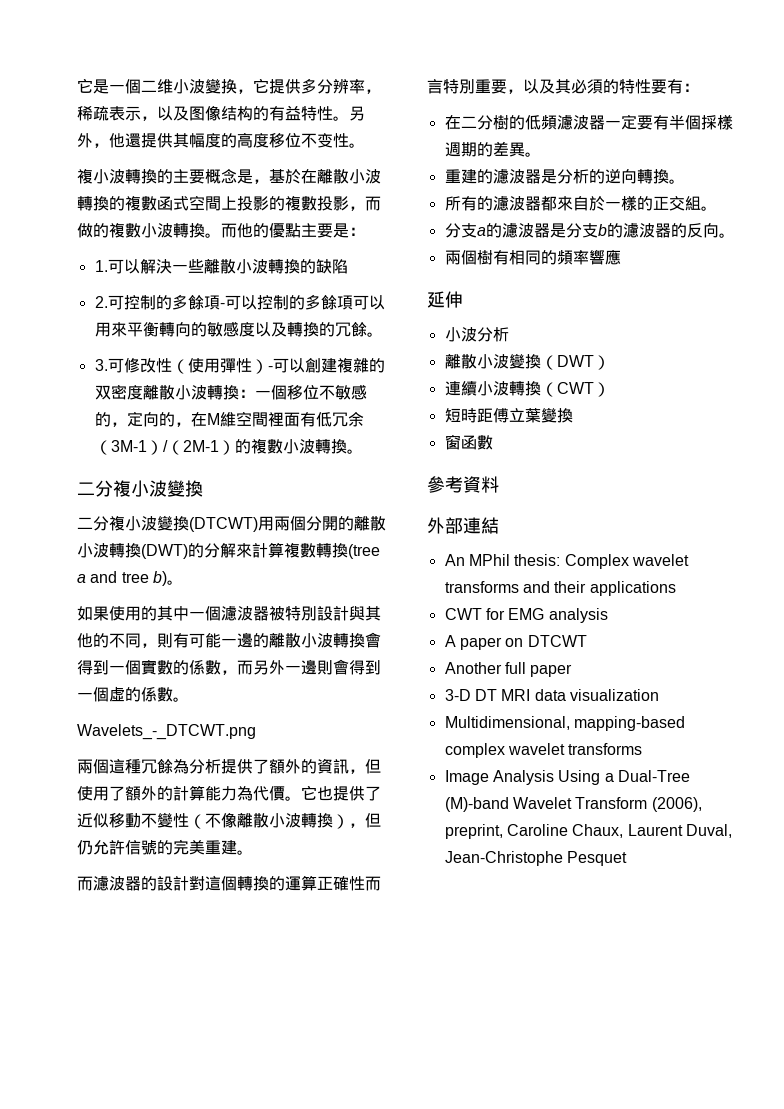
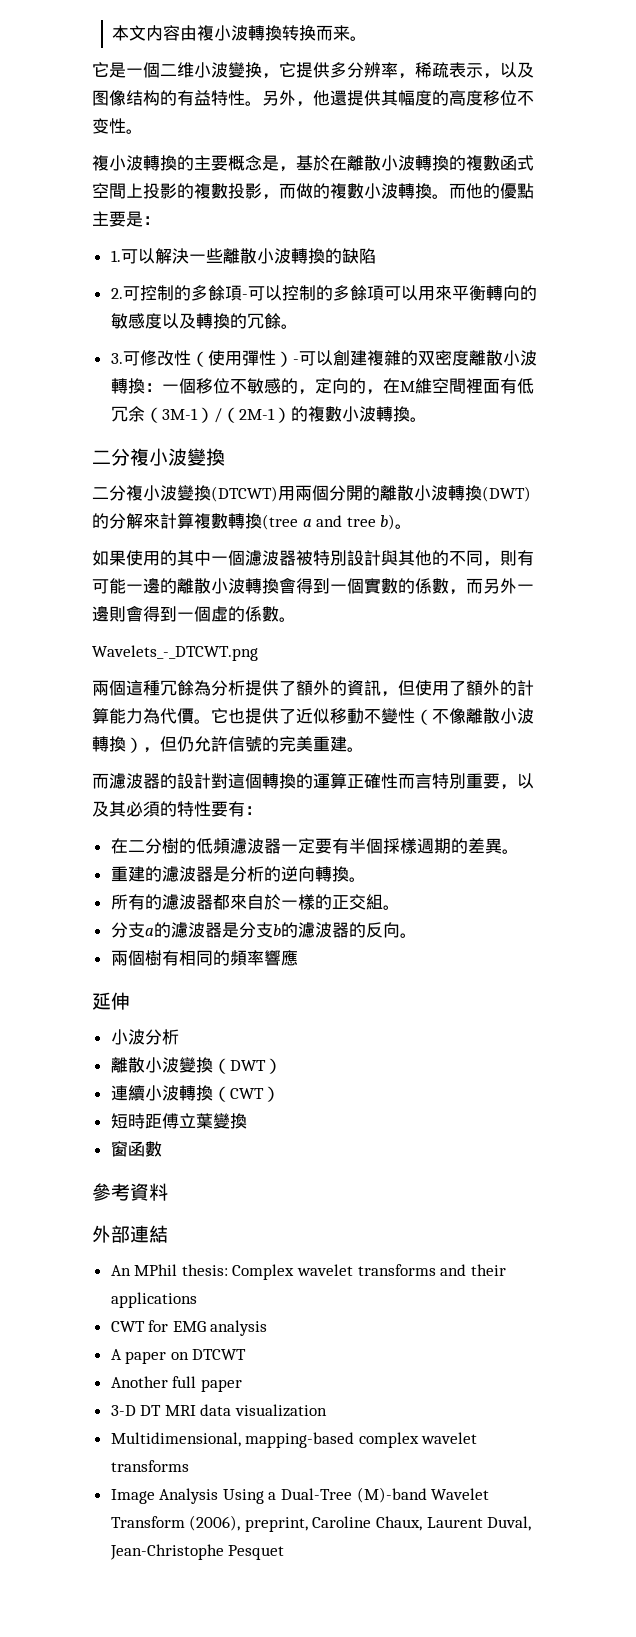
+ 本文内容由複小波轉換转换而来。

